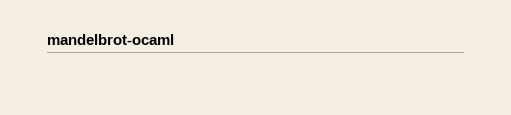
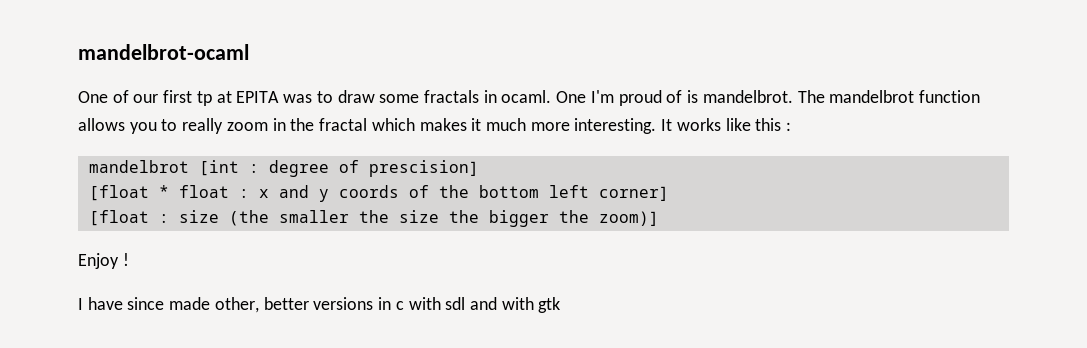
+ One of our first tp at EPITA was to draw some fractals in ocaml. One I'm proud of is mandelbrot. The mandelbrot function allows you to really zoom in the fractal which makes it much more interesting. It works like this :
+ mandelbrot [int : degree of prescision]
+ [float * float : x and y coords of the bottom left corner]
+ [float : size (the smaller the size the bigger the zoom)]
+ Enjoy !
+ I have since made other, better versions in c with sdl and with gtk

